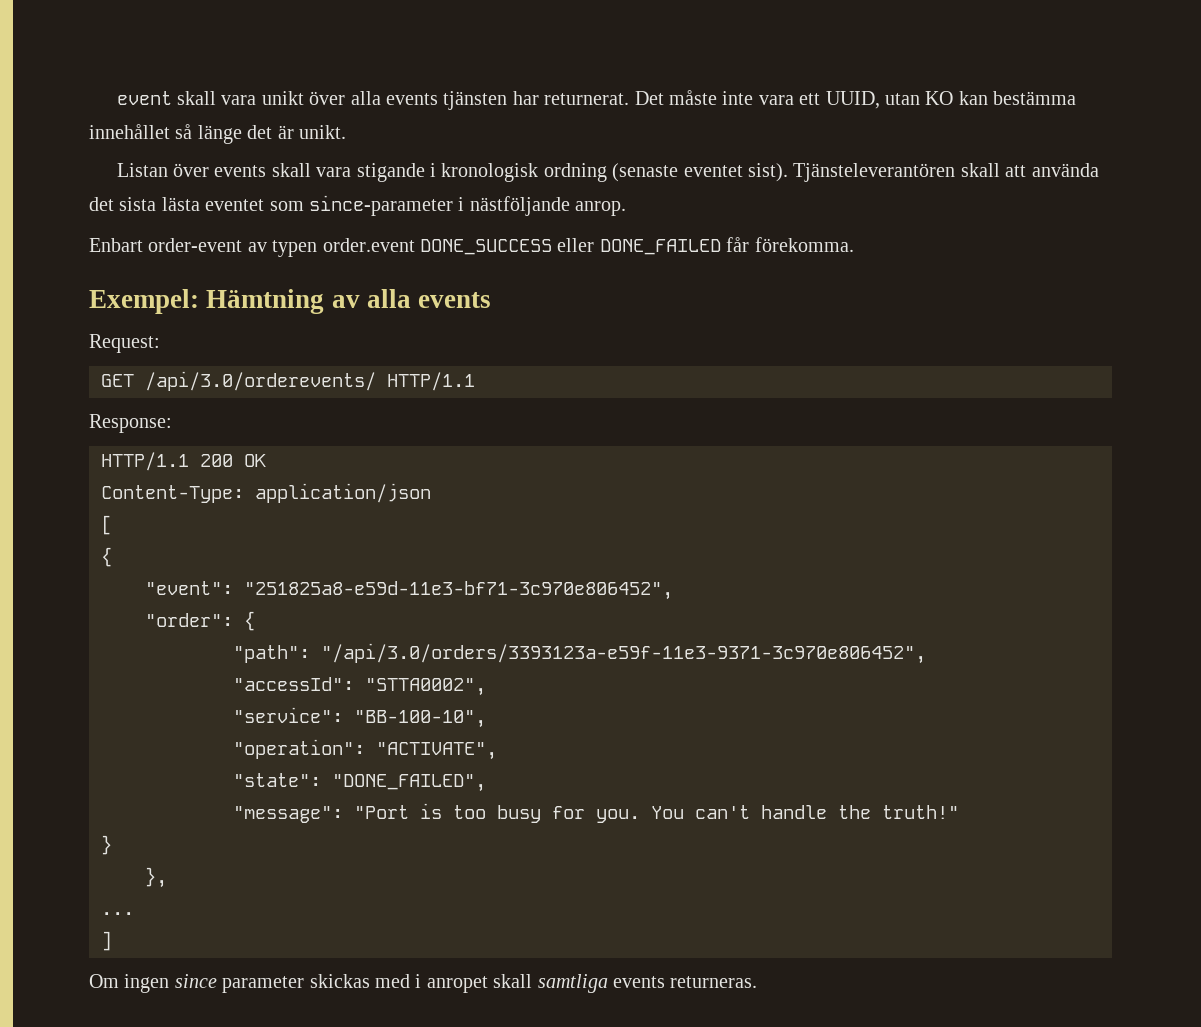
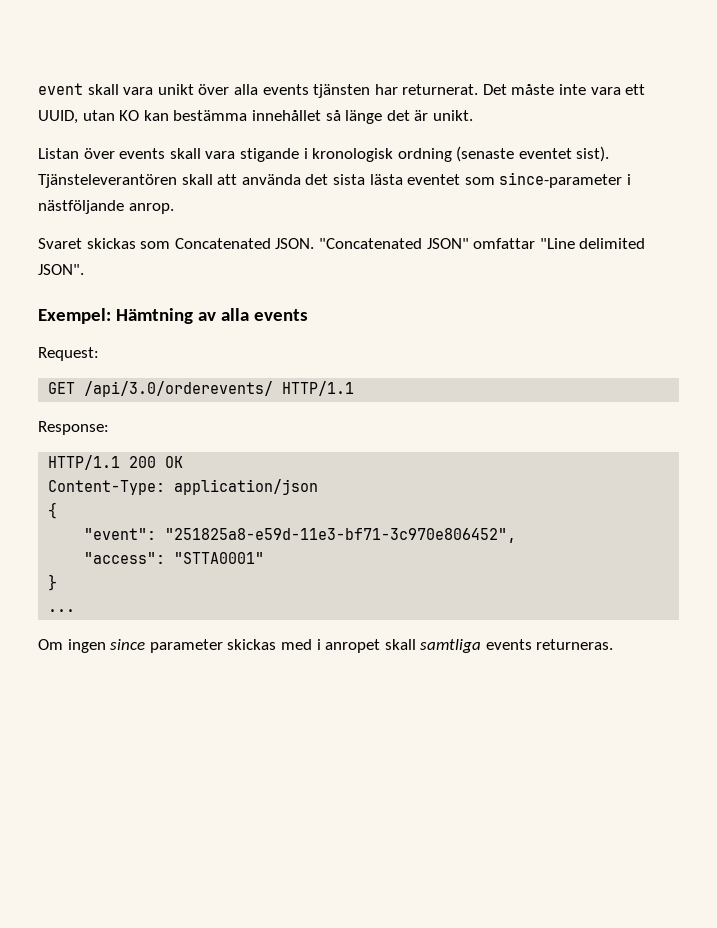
- Enbart order-event av typen order.event DONE_SUCCESS eller DONE_FAILED får förekomma.
+ Svaret skickas som Concatenated JSON. "Concatenated JSON" omfattar "Line delimited JSON".
- [
- "order": {
- "path": "/api/3.0/orders/3393123a-e59f-11e3-9371-3c970e806452",
- "accessId": "STTA0002",
- "service": "BB-100-10",
- "operation": "ACTIVATE",
- "state": "DONE_FAILED",
- "message": "Port is too busy for you. You can't handle the truth!"
+ "access": "STTA0001"
- },
- ]

